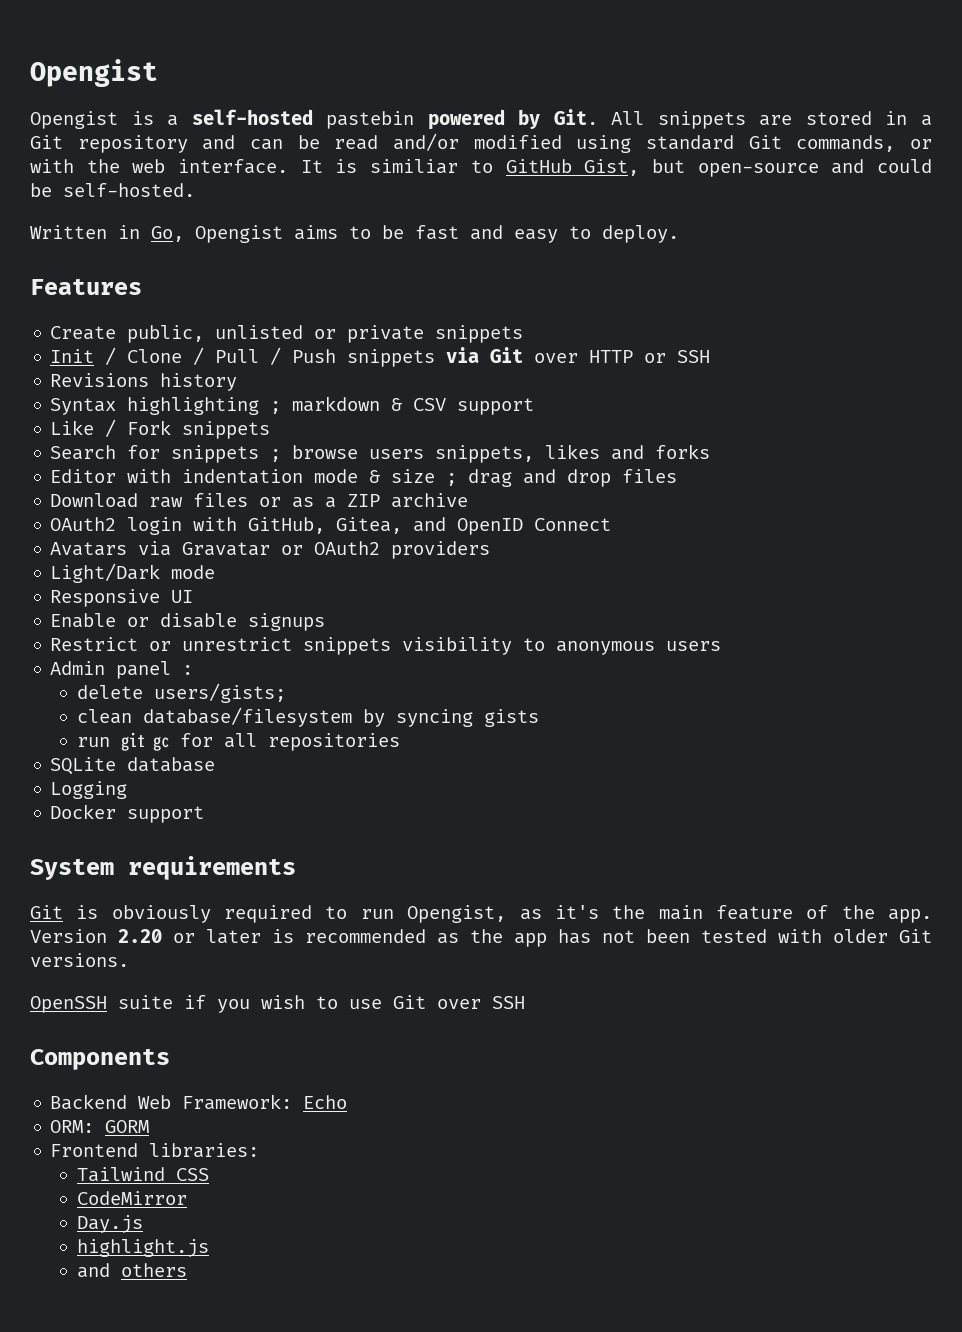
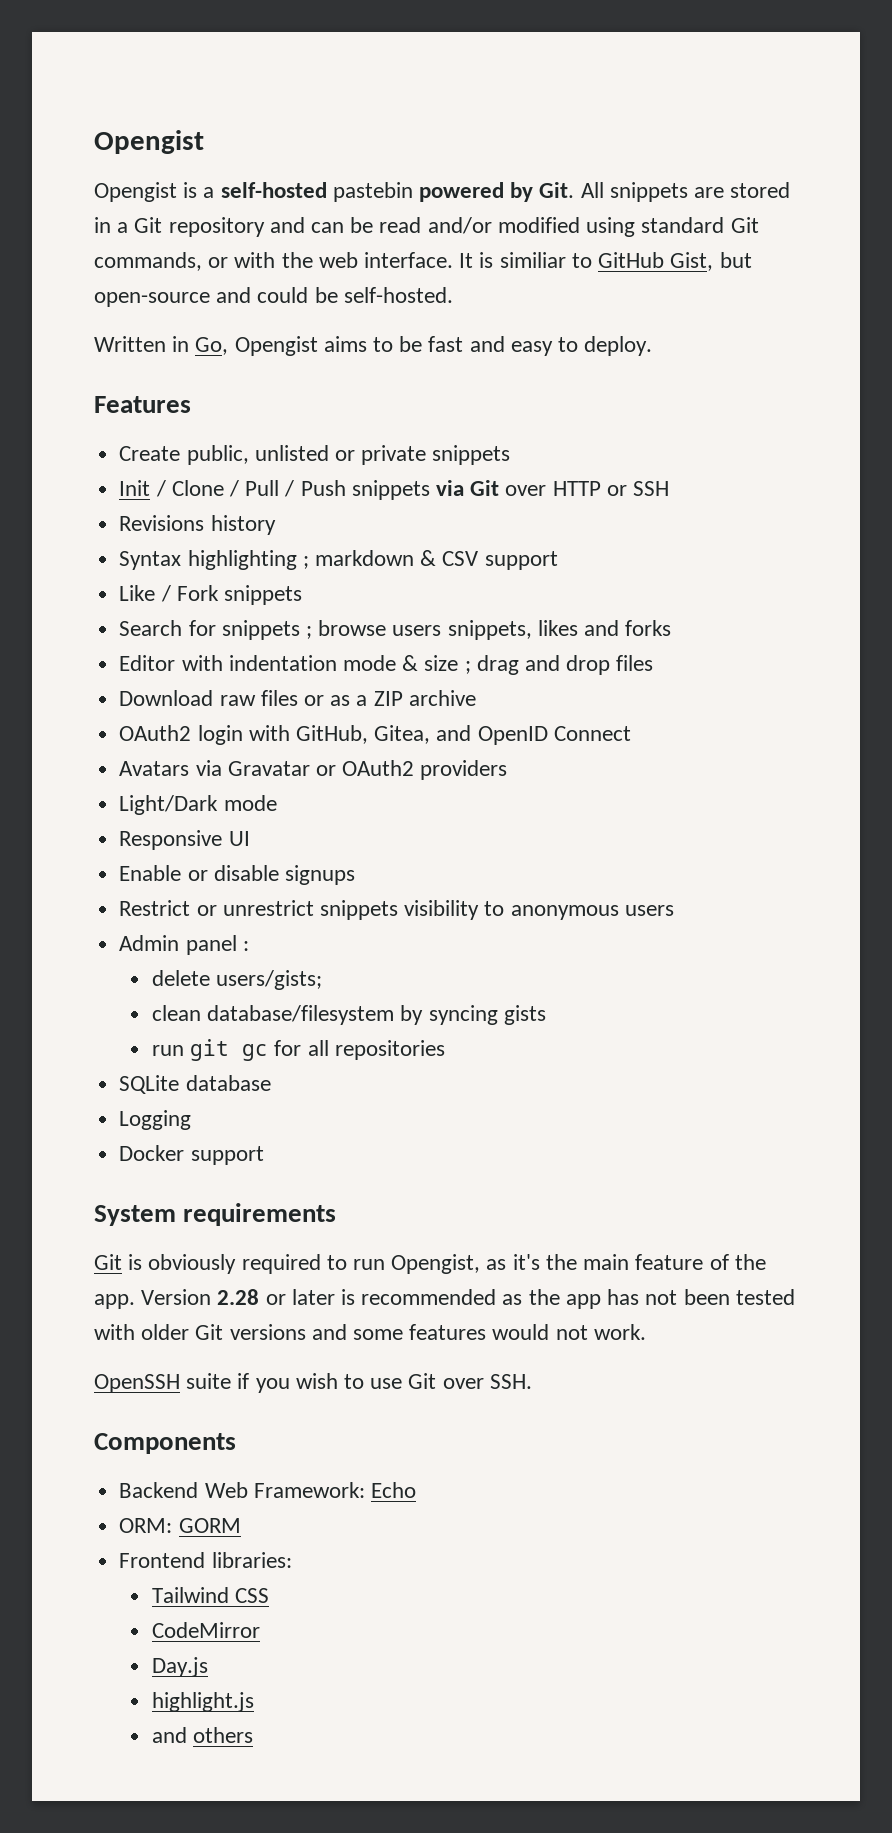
- Version 2.20 or later is recommended as the app has not been tested with older Git versions.
+ Version 2.28 or later is recommended as the app has not been tested with older Git versions and some features would not work.
- OpenSSH suite if you wish to use Git over SSH
+ OpenSSH suite if you wish to use Git over SSH.

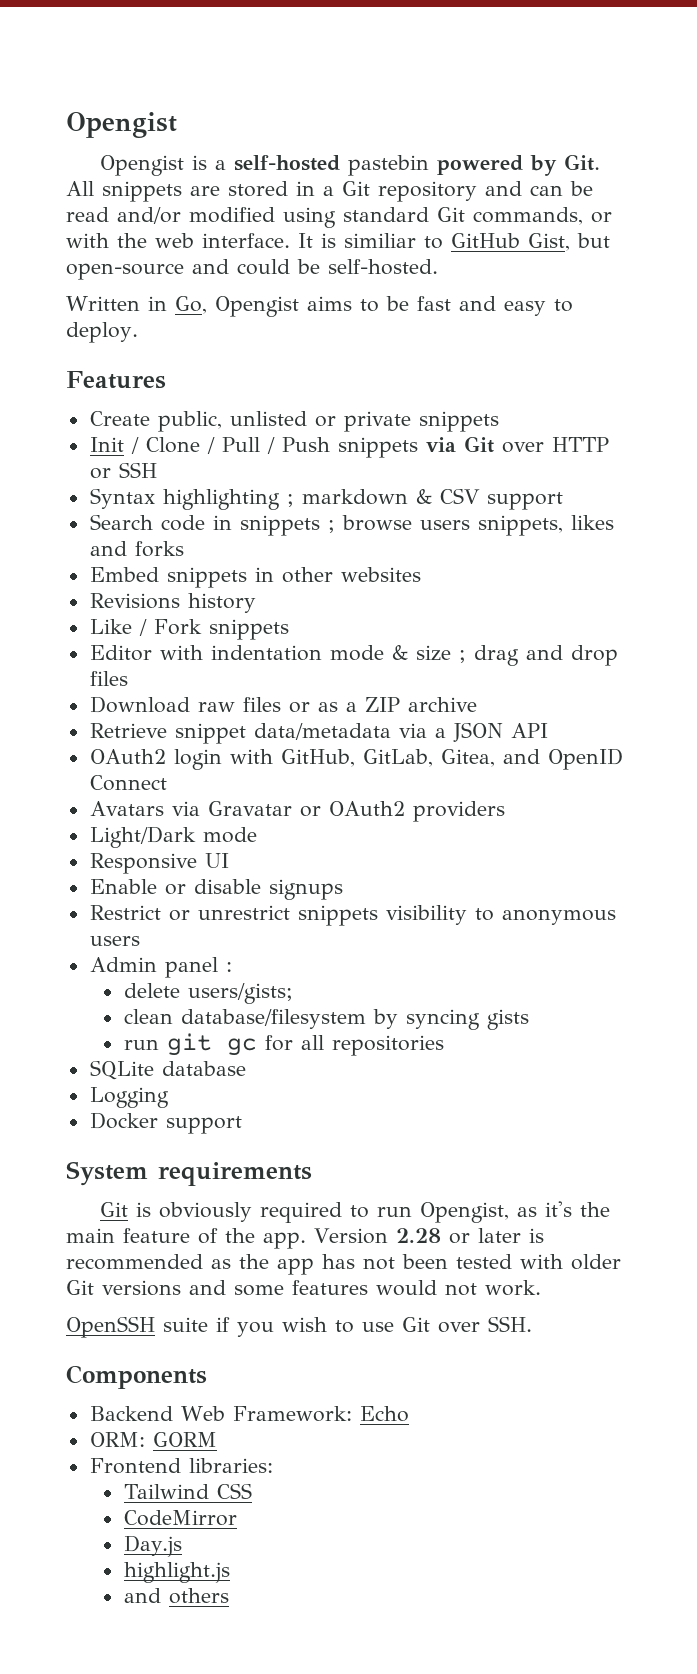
- Revisions history
- Like / Fork snippets
- Search for snippets ; browse users snippets, likes and forks
+ Search code in snippets ; browse users snippets, likes and forks
+ Embed snippets in other websites
+ Revisions history
+ Like / Fork snippets
+ Retrieve snippet data/metadata via a JSON API
- OAuth2 login with GitHub, Gitea, and OpenID Connect
+ OAuth2 login with GitHub, GitLab, Gitea, and OpenID Connect

